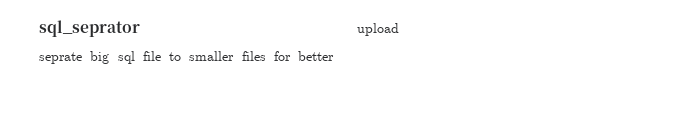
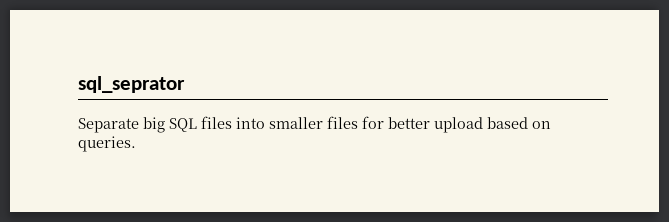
- seprate big sql file to smaller files for better upload
+ Separate big SQL files into smaller files for better upload based on queries.

